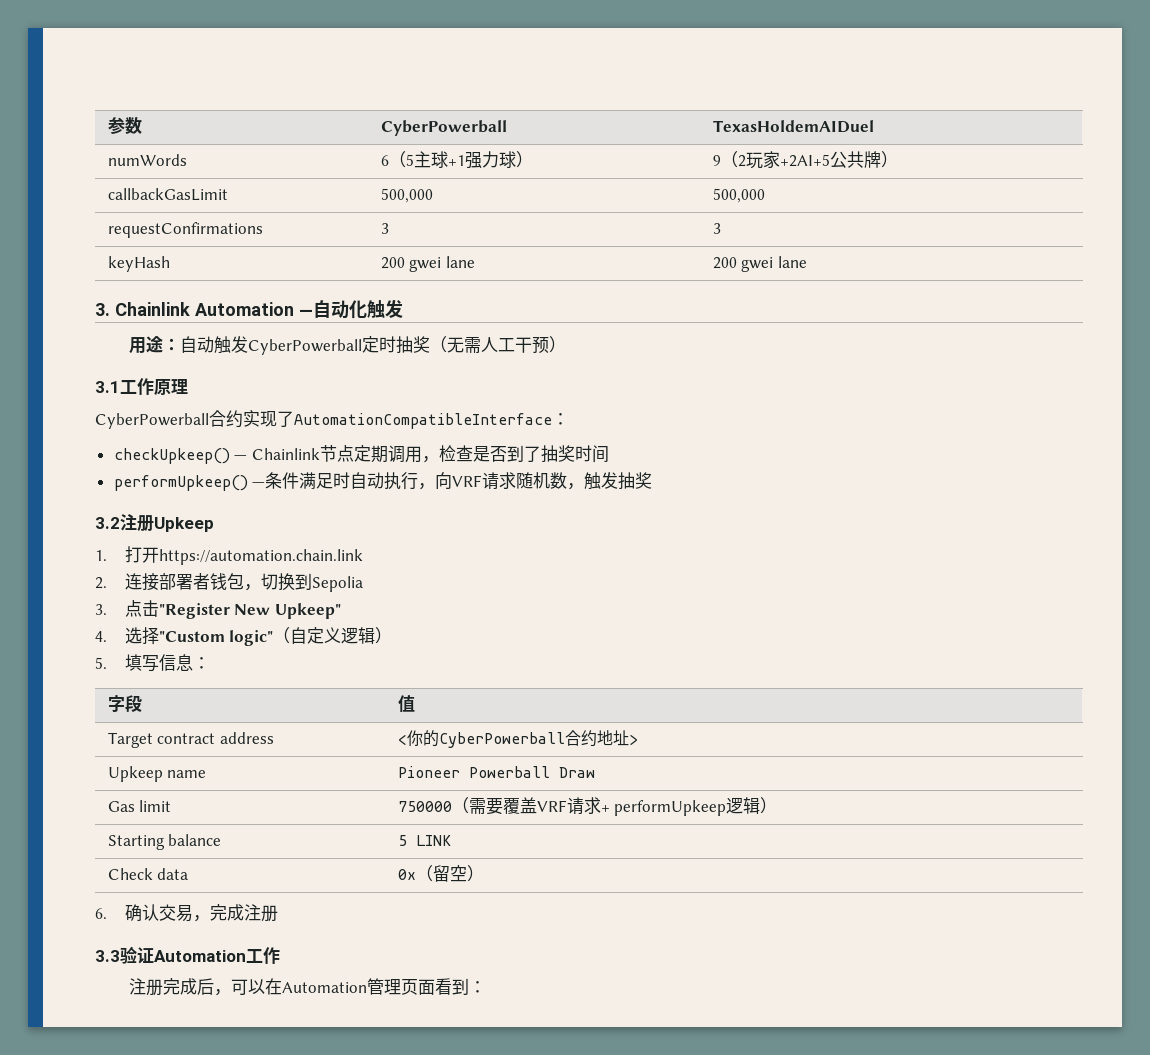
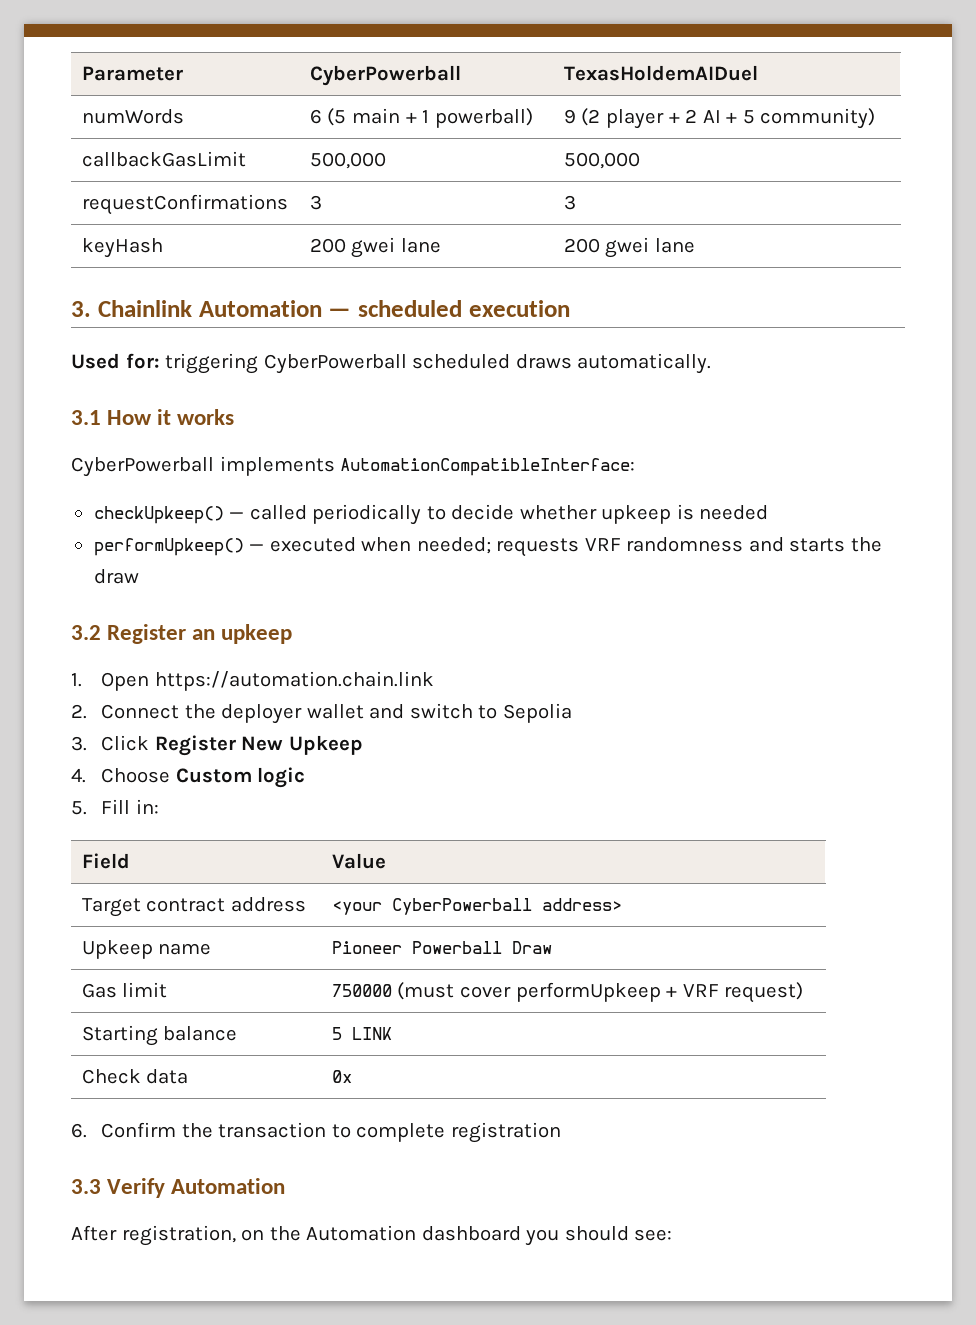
- 参数 | CyberPowerball | TexasHoldemAIDuel
+ Parameter | CyberPowerball | TexasHoldemAIDuel
- numWords | 6（5主球+1强力球） | 9（2玩家+2AI+5公共牌）
+ numWords | 6 (5 main + 1 powerball) | 9 (2 player + 2 AI + 5 community)
- 3. Chainlink Automation —自动化触发
- 用途：自动触发CyberPowerball定时抽奖（无需人工干预）
- 3.1工作原理
- CyberPowerball合约实现了AutomationCompatibleInterface：
- checkUpkeep() — Chainlink节点定期调用，检查是否到了抽奖时间
- performUpkeep() —条件满足时自动执行，向VRF请求随机数，触发抽奖
- 3.2注册Upkeep
- 1.打开https://automation.chain.link
- 2.连接部署者钱包，切换到Sepolia
- 3.点击"Register New Upkeep"
- 4.选择"Custom logic"（自定义逻辑）
- 5.填写信息：
- 字段 | 值
- Target contract address | <你的CyberPowerball合约地址>
+ 3. Chainlink Automation — scheduled execution
+ Used for: triggering CyberPowerball scheduled draws automatically.
+ 3.1 How it works
+ CyberPowerball implements AutomationCompatibleInterface:
+ checkUpkeep() — called periodically to decide whether upkeep is needed
+ performUpkeep() — executed when needed; requests VRF randomness and starts the draw
+ 3.2 Register an upkeep
+ 1. Open https://automation.chain.link
+ 2. Connect the deployer wallet and switch to Sepolia
+ 3. Click Register New Upkeep
+ 4. Choose Custom logic
+ 5. Fill in:
+ Field | Value
+ Target contract address | <your CyberPowerball address>
- Gas limit | 750000（需要覆盖VRF请求+ performUpkeep逻辑）
+ Gas limit | 750000 (must cover performUpkeep + VRF request)
- Check data | 0x（留空）
+ Check data | 0x
- 6.确认交易，完成注册
+ 6. Confirm the transaction to complete registration
- 3.3验证Automation工作
- 注册完成后，可以在Automation管理页面看到：
+ 3.3 Verify Automation
+ After registration, on the Automation dashboard you should see:

